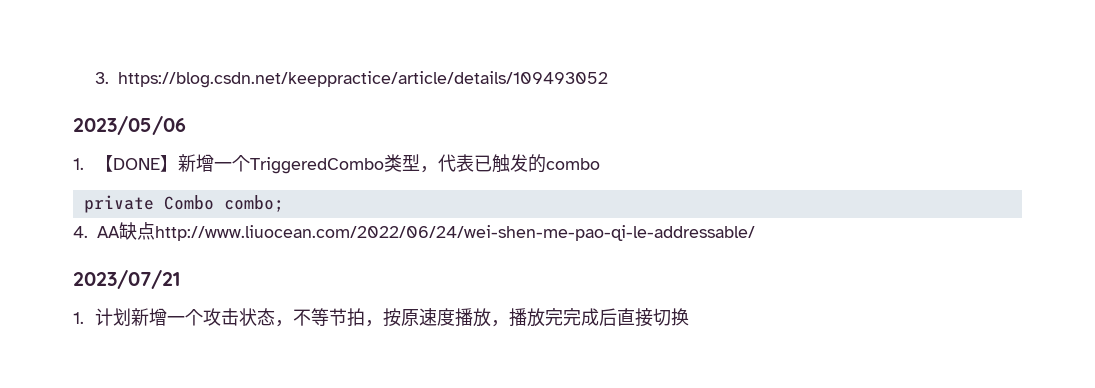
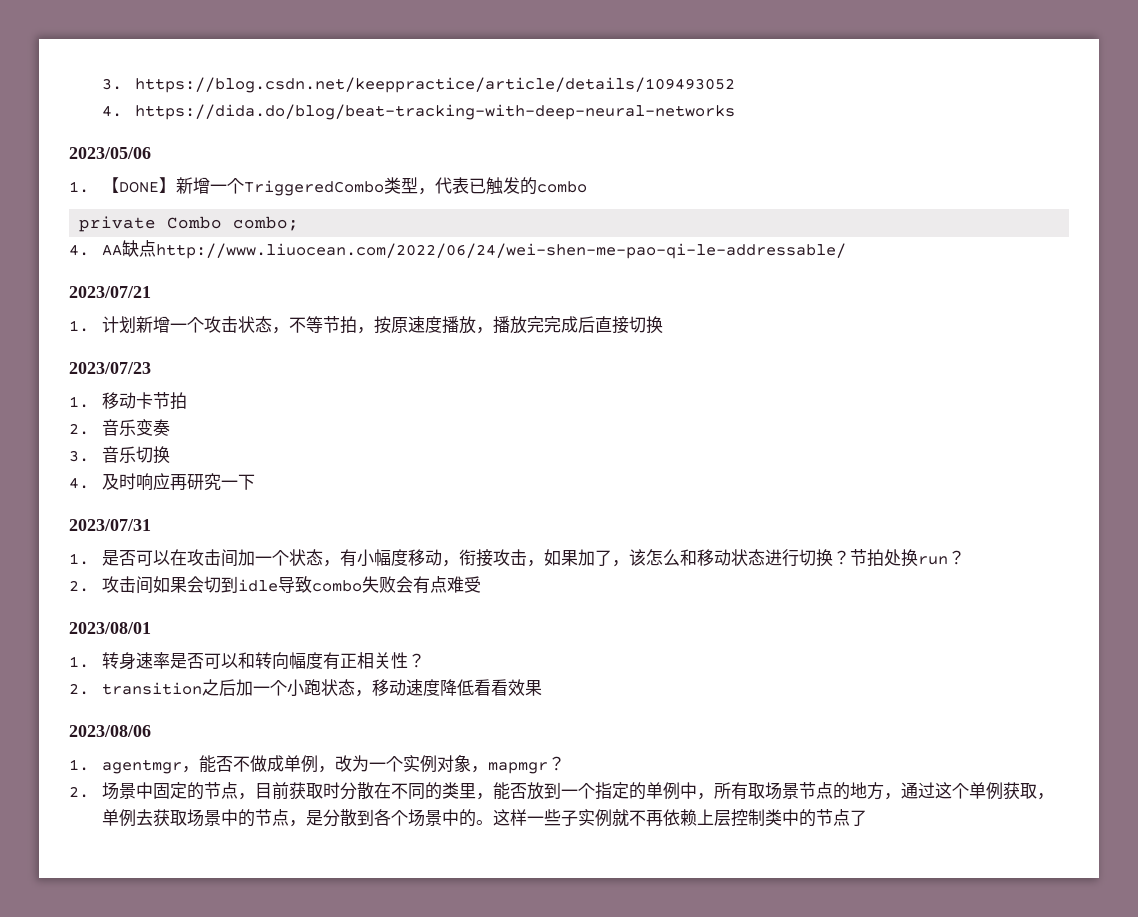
+ 4. https://dida.do/blog/beat-tracking-with-deep-neural-networks
+ 2023/07/23
+ 1.移动卡节拍
+ 2.音乐变奏
+ 3.音乐切换
+ 4.及时响应再研究一下
+ 2023/07/31
+ 1.是否可以在攻击间加一个状态，有小幅度移动，衔接攻击，如果加了，该怎么和移动状态进行切换？节拍处换run？
+ 2.攻击间如果会切到idle导致combo失败会有点难受
+ 2023/08/01
+ 1.转身速率是否可以和转向幅度有正相关性？
+ 2. transition之后加一个小跑状态，移动速度降低看看效果
+ 2023/08/06
+ 1. agentmgr，能否不做成单例，改为一个实例对象，mapmgr？
+ 2.场景中固定的节点，目前获取时分散在不同的类里，能否放到一个指定的单例中，所有取场景节点的地方，通过这个单例获取，单例去获取场景中的节点，是分散到各个场景中的。这样一些子实例就不再依赖上层控制类中的节点了

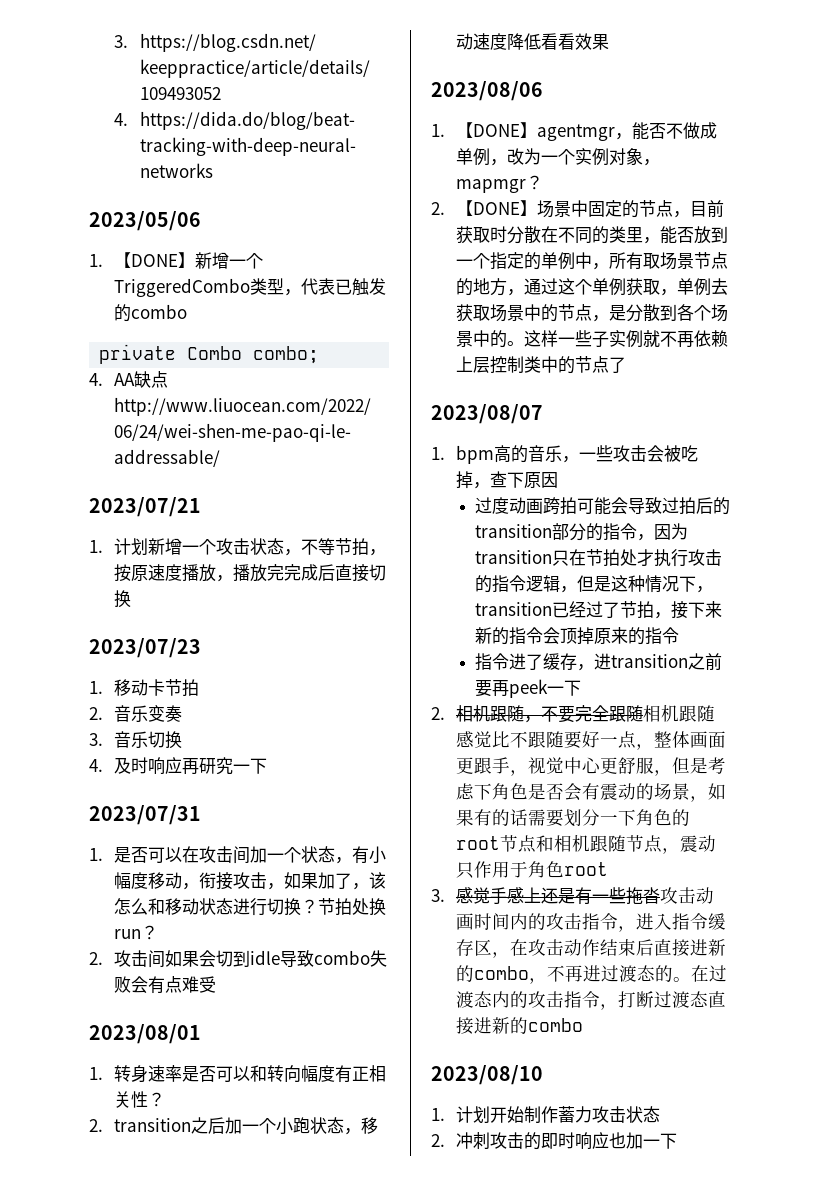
- 1. agentmgr，能否不做成单例，改为一个实例对象，mapmgr？
+ 1.【DONE】agentmgr，能否不做成单例，改为一个实例对象，mapmgr？
- 2.场景中固定的节点，目前获取时分散在不同的类里，能否放到一个指定的单例中，所有取场景节点的地方，通过这个单例获取，单例去获取场景中的节点，是分散到各个场景中的。
+ 2.【DONE】场景中固定的节点，目前获取时分散在不同的类里，能否放到一个指定的单例中，所有取场景节点的地方，通过这个单例获取，单例去获取场景中的节点，是分散到各个场景中的。
+ 2023/08/07
+ 1. bpm高的音乐，一些攻击会被吃掉，查下原因
+ 过度动画跨拍可能会导致过拍后的transition部分的指令，因为transition只在节拍处才执行攻击的指令逻辑，但是这种情况下，transition已经过了节拍，接下来新的指令会顶掉原来的指令
+ 指令进了缓存，进transition之前要再peek一下
+ 2.相机跟随，不要完全跟随相机跟随感觉比不跟随要好一点，整体画面更跟手，视觉中心更舒服，但是考虑下角色是否会有震动的场景，如果有的话需要划分一下角色的root节点和相机跟随节点，震动只作用于角色root
+ 3.感觉手感上还是有一些拖沓攻击动画时间内的攻击指令，进入指令缓存区，在攻击动作结束后直接进新的combo，不再进过渡态的。在过渡态内的攻击指令，打断过渡态直接进新的combo
+ 2023/08/10
+ 1.计划开始制作蓄力攻击状态
+ 2.冲刺攻击的即时响应也加一下

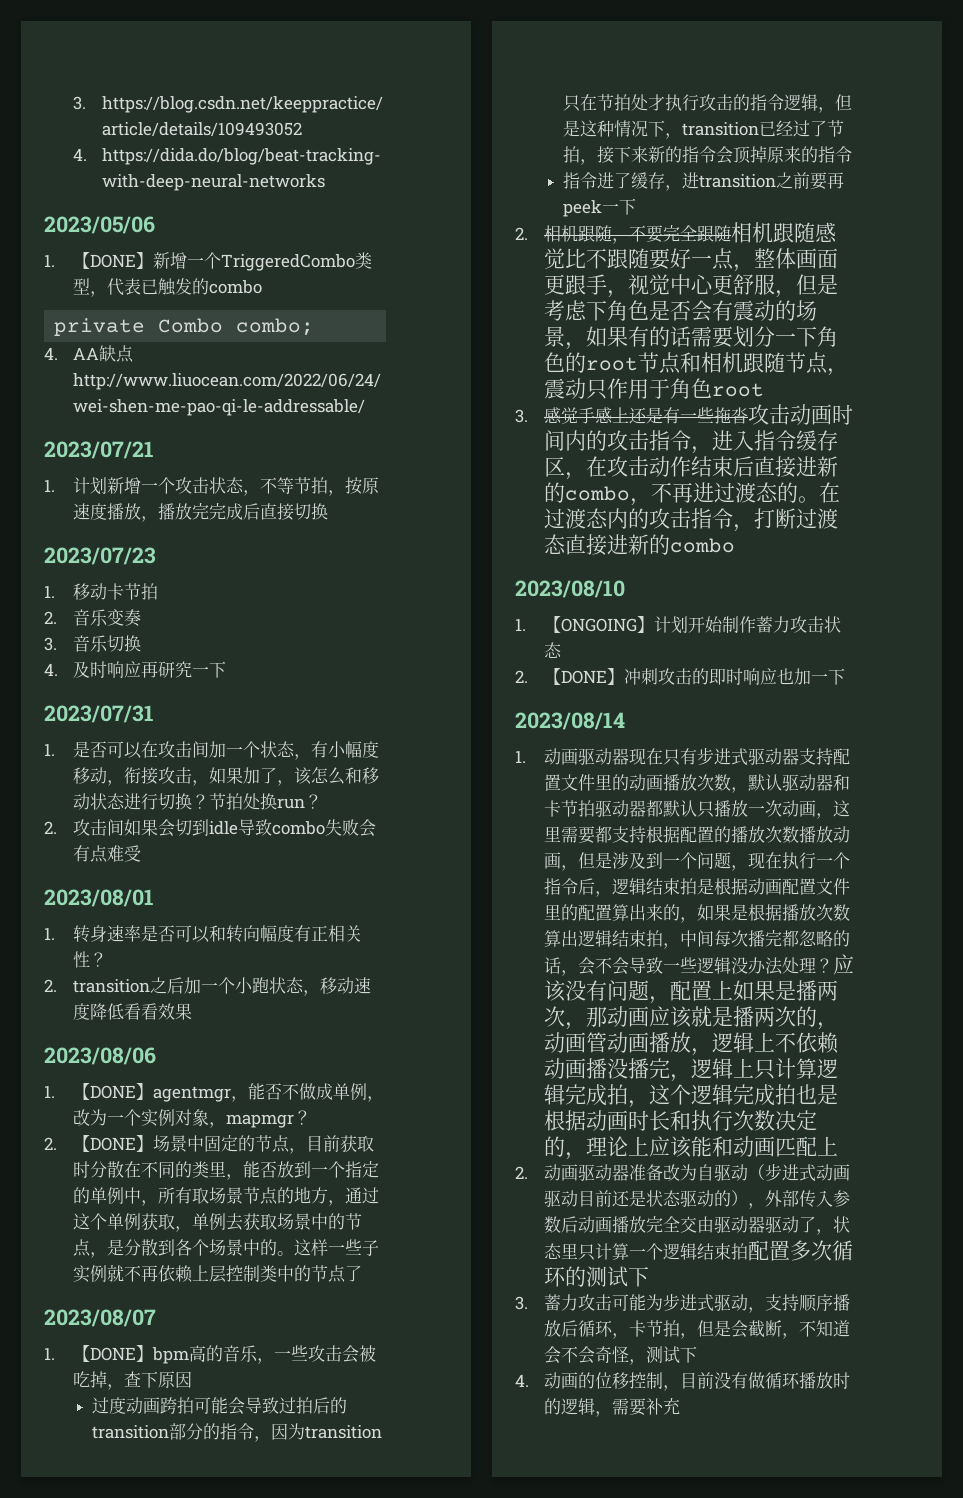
- 1. bpm高的音乐，一些攻击会被吃掉，查下原因
+ 1.【DONE】bpm高的音乐，一些攻击会被吃掉，查下原因
- 1.计划开始制作蓄力攻击状态
+ 1.【ONGOING】计划开始制作蓄力攻击状态
- 2.冲刺攻击的即时响应也加一下
+ 2.【DONE】冲刺攻击的即时响应也加一下
+ 2023/08/14
+ 1.动画驱动器现在只有步进式驱动器支持配置文件里的动画播放次数，默认驱动器和卡节拍驱动器都默认只播放一次动画，这里需要都支持根据配置的播放次数播放动画，但是涉及到一个问题，现在执行一个指令后，逻辑结束拍是根据动画配置文件里的配置算出来的，如果是根据播放次数算出逻辑结束拍，中间每次播完都忽略的话，会不会导致一些逻辑没办法处理？应该没有问题，配置上如果是播两次，那动画应该就是播两次的，动画管动画播放，逻辑上不依赖动画播没播完，逻辑上只计算逻辑完成拍，这个逻辑完成拍也是根据动画时长和执行次数决定的，理论上应该能和动画匹配上
+ 2.动画驱动器准备改为自驱动（步进式动画驱动目前还是状态驱动的），外部传入参数后动画播放完全交由驱动器驱动了，状态里只计算一个逻辑结束拍配置多次循环的测试下
+ 3.蓄力攻击可能为步进式驱动，支持顺序播放后循环，卡节拍，但是会截断，不知道会不会奇怪，测试下
+ 4.动画的位移控制，目前没有做循环播放时的逻辑，需要补充

